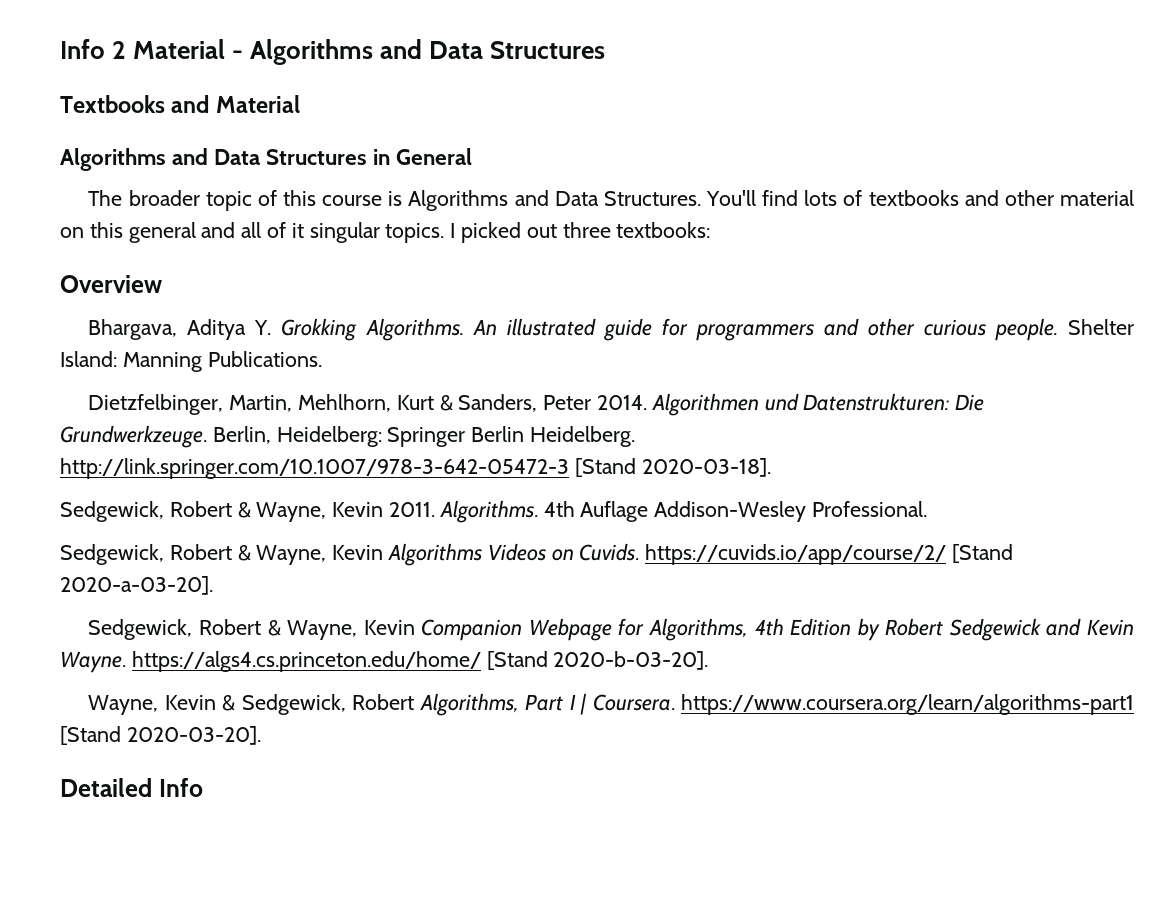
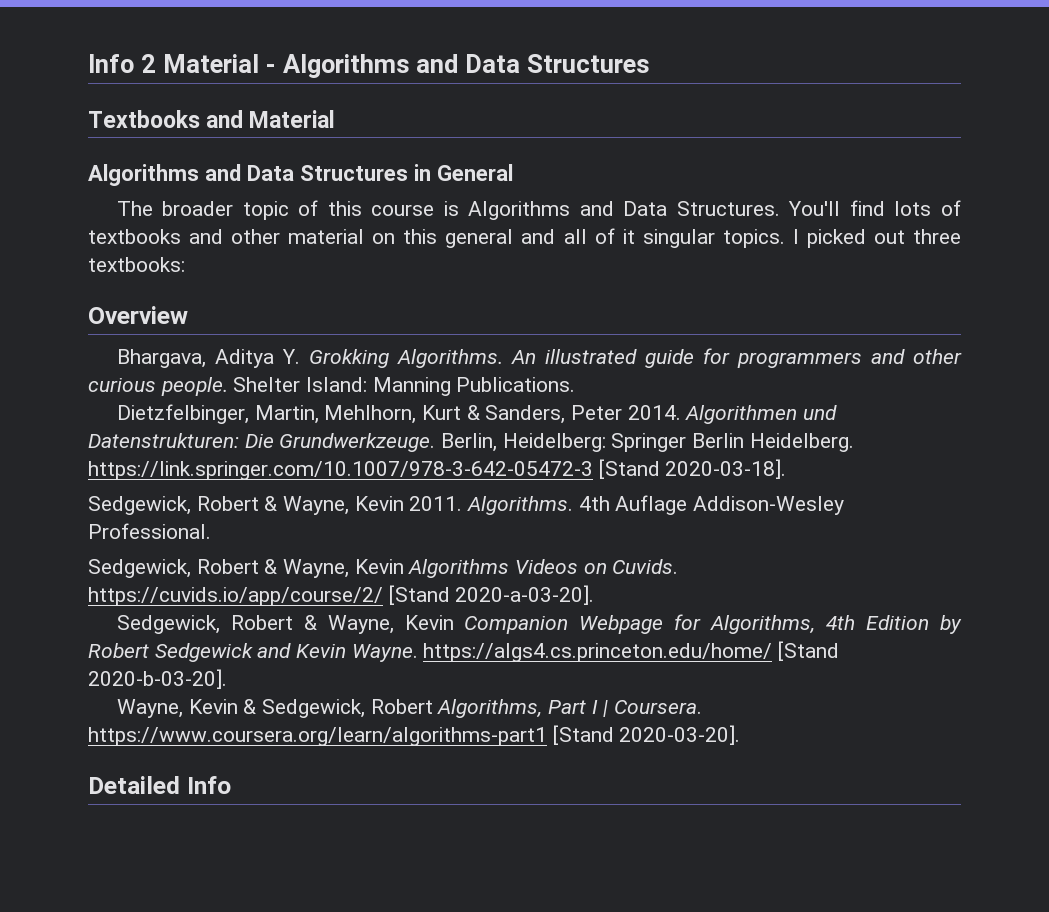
- Berlin, Heidelberg: Springer Berlin Heidelberg. http://link.springer.com/10.1007/978-3-642-05472-3 [Stand 2020-03-18].
+ Berlin, Heidelberg: Springer Berlin Heidelberg. https://link.springer.com/10.1007/978-3-642-05472-3 [Stand 2020-03-18].

